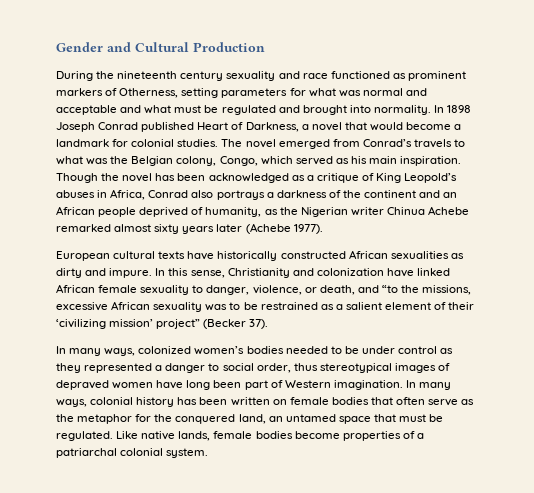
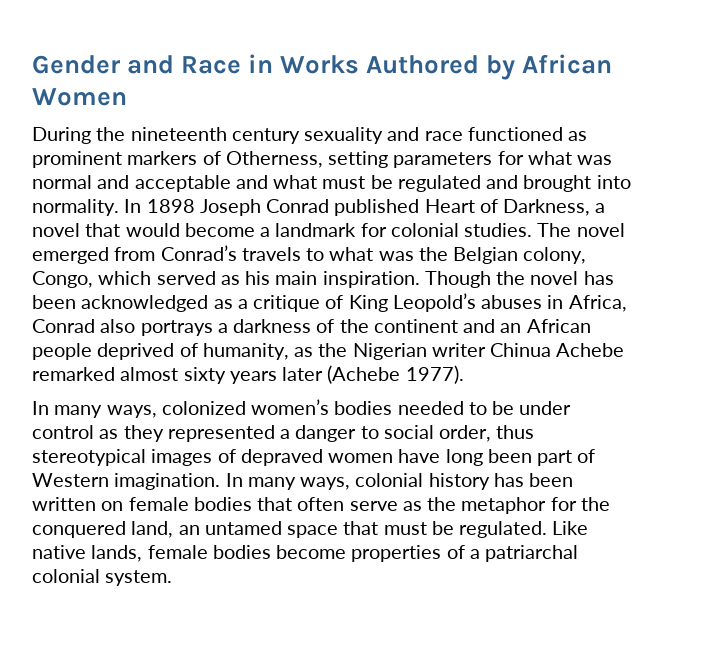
- Gender and Cultural Production
+ Gender and Race in Works Authored by African Women
- European cultural texts have historically constructed African sexualities as dirty and impure. In this sense, Christianity and colonization have linked African female sexuality to danger, violence, or death, and “to the missions, excessive African sexuality was to be restrained as a salient element of their ‘civilizing mission’ project” (Becker 37).

